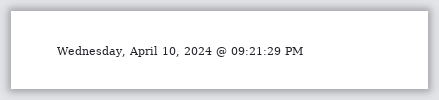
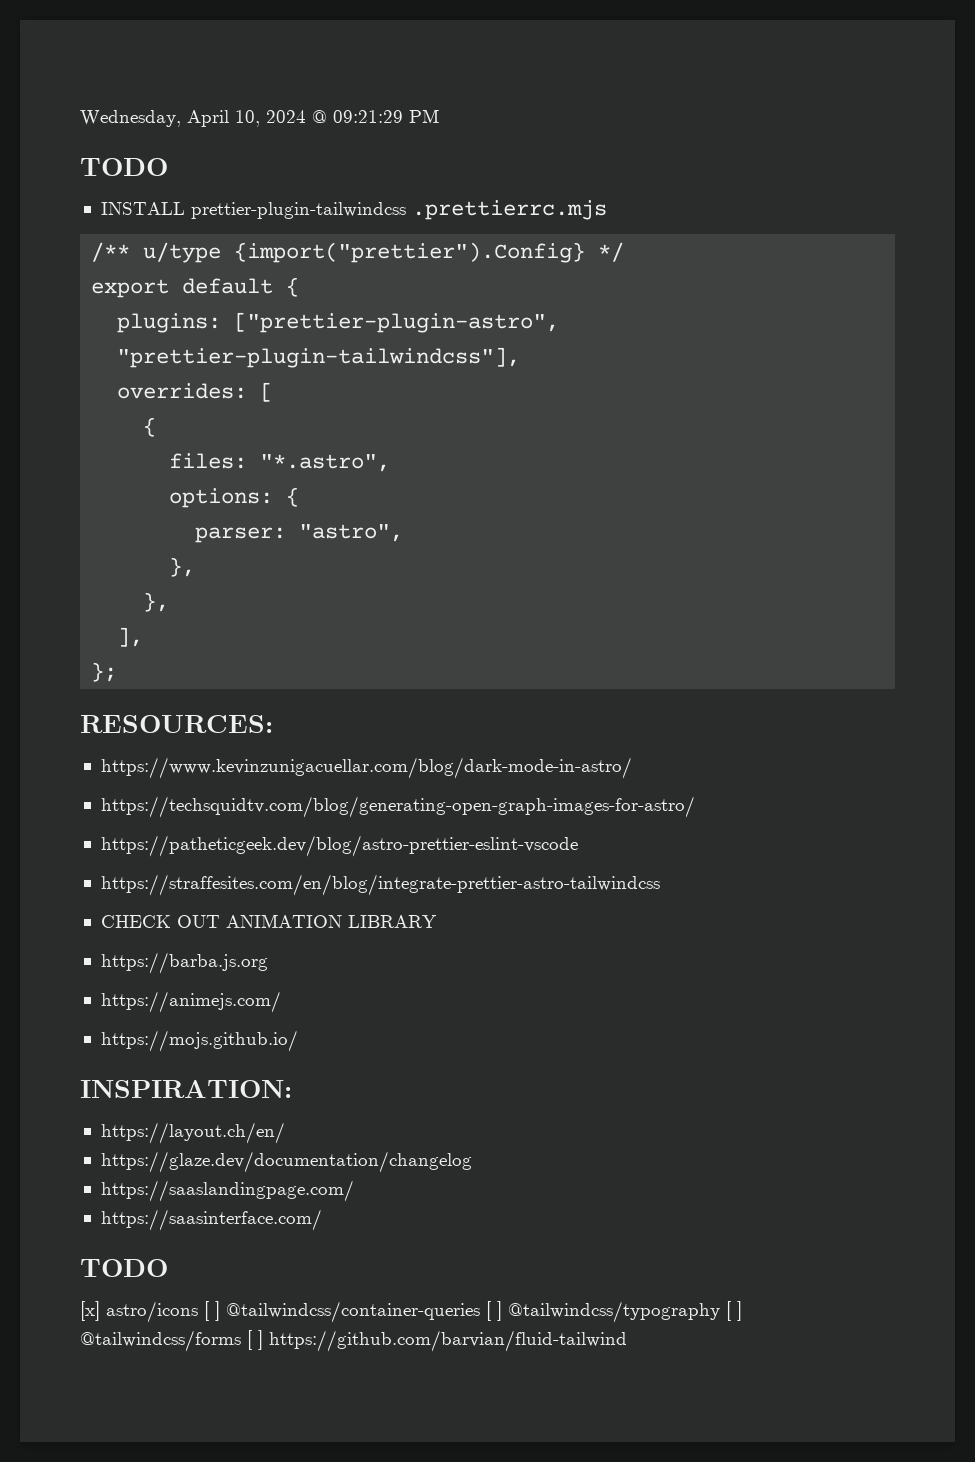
  Wednesday, April 10, 2024 @ 09:21:29 PM
+ TODO
+ INSTALL prettier-plugin-tailwindcss .prettierrc.mjs
+ /** u/type {import("prettier").Config} */
+ export default {
+ plugins: ["prettier-plugin-astro", "prettier-plugin-tailwindcss"],
+ overrides: [
+ {
+ files: "*.astro",
+ options: {
+ parser: "astro",
+ },
+ },
+ ],
+ };
+ RESOURCES:
+ https://www.kevinzunigacuellar.com/blog/dark-mode-in-astro/
+ https://techsquidtv.com/blog/generating-open-graph-images-for-astro/
+ https://patheticgeek.dev/blog/astro-prettier-eslint-vscode
+ https://straffesites.com/en/blog/integrate-prettier-astro-tailwindcss
+ CHECK OUT ANIMATION LIBRARY
+ https://barba.js.org
+ https://animejs.com/
+ https://mojs.github.io/
+ INSPIRATION:
+ https://layout.ch/en/
+ https://glaze.dev/documentation/changelog
+ https://saaslandingpage.com/
+ https://saasinterface.com/
+ TODO
+ [x] astro/icons [ ] @tailwindcss/container-queries [ ] @tailwindcss/typography [ ] @tailwindcss/forms [ ] https://github.com/barvian/fluid-tailwind

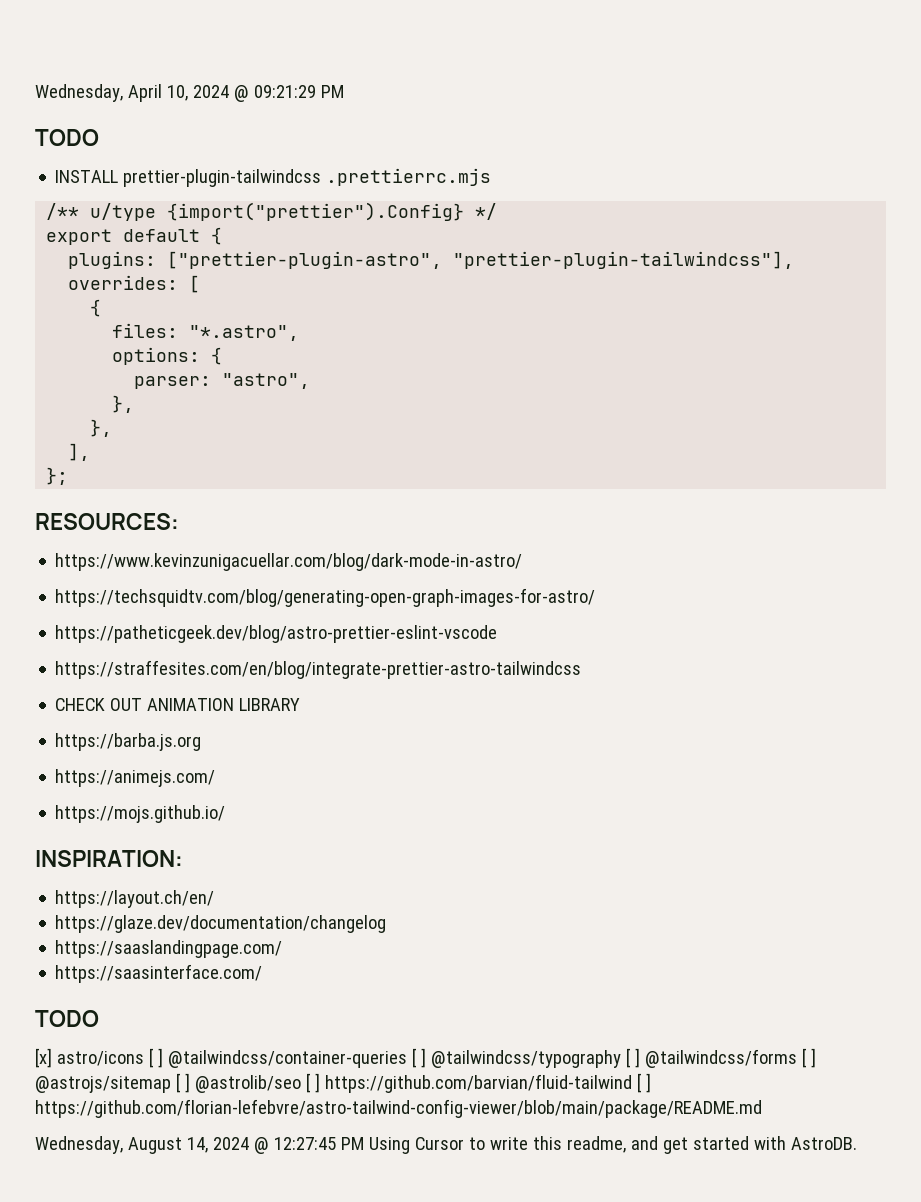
- [x] astro/icons [ ] @tailwindcss/container-queries [ ] @tailwindcss/typography [ ] @tailwindcss/forms [ ] https://github.com/barvian/fluid-tailwind
+ [x] astro/icons [ ] @tailwindcss/container-queries [ ] @tailwindcss/typography [ ] @tailwindcss/forms [ ] @astrojs/sitemap [ ] @astrolib/seo [ ] https://github.com/barvian/fluid-tailwind [ ] https://github.com/florian-lefebvre/astro-tailwind-config-viewer/blob/main/package/README.md
+ Wednesday, August 14, 2024 @ 12:27:45 PM Using Cursor to write this readme, and get started with AstroDB.

